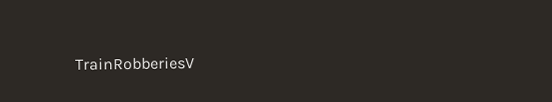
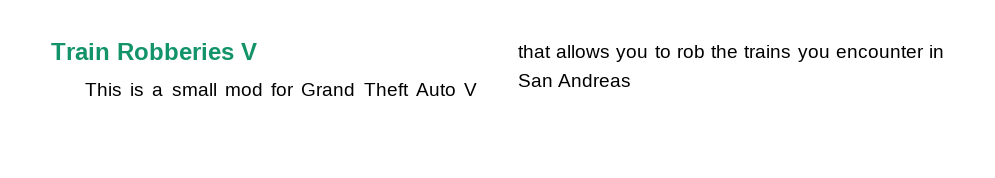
- TrainRobberiesV
+ Train Robberies V
+ This is a small mod for Grand Theft Auto V that allows you to rob the trains you encounter in San Andreas

